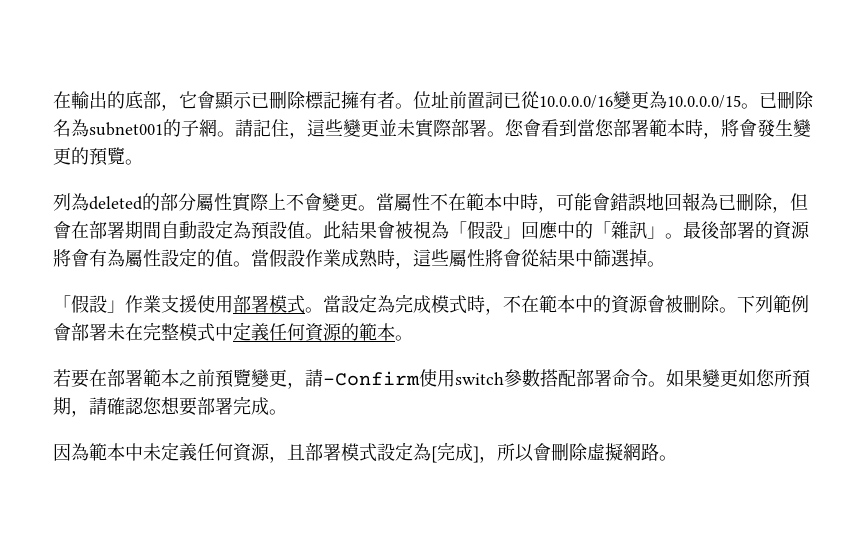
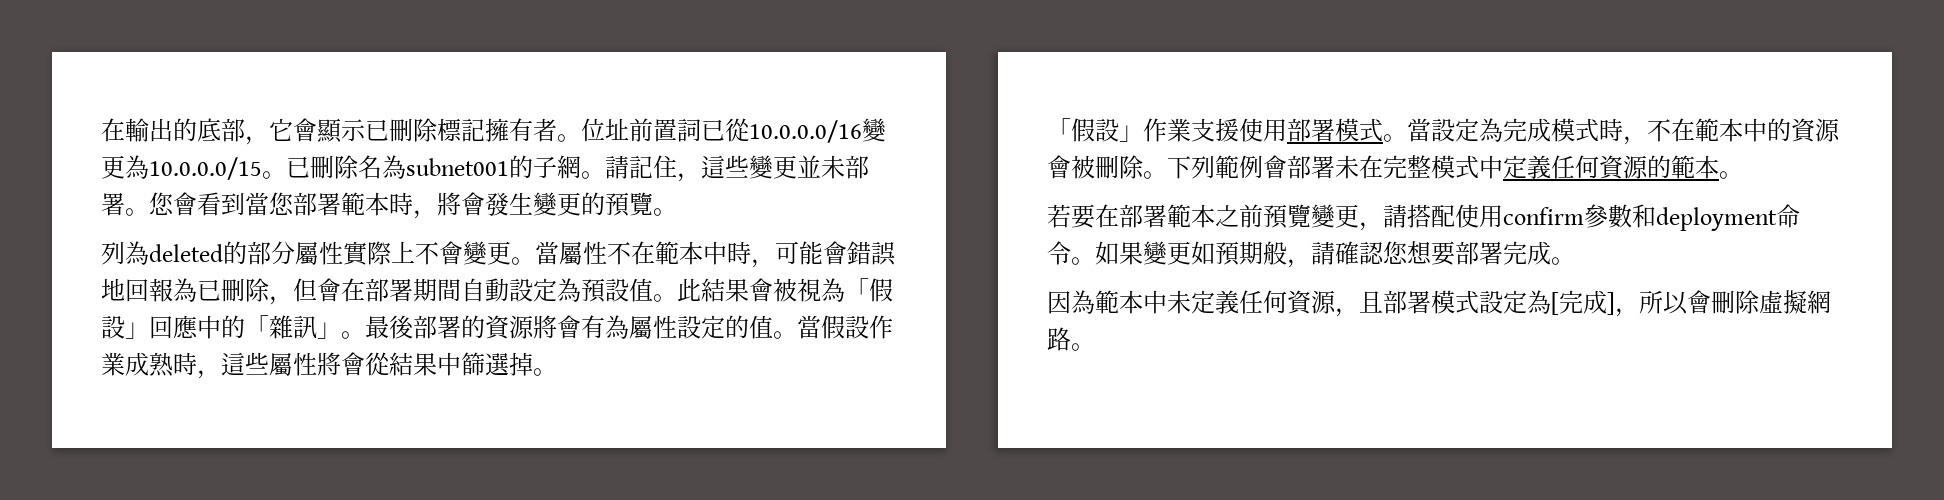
- 請記住，這些變更並未實際部署。
+ 請記住，這些變更並未部署。
- 若要在部署範本之前預覽變更，請-Confirm使用switch參數搭配部署命令。
+ 若要在部署範本之前預覽變更，請搭配使用confirm參數和deployment命令。
- 如果變更如您所預期，請確認您想要部署完成。
+ 如果變更如預期般，請確認您想要部署完成。

